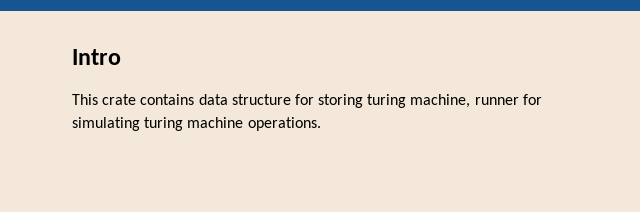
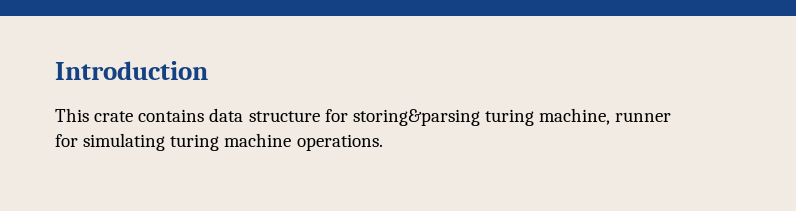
- Intro
+ Introduction
- This crate contains data structure for storing turing machine, runner for simulating turing machine operations.
+ This crate contains data structure for storing&parsing turing machine, runner for simulating turing machine operations.

